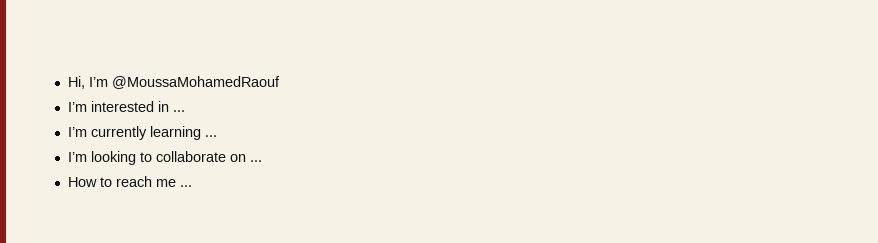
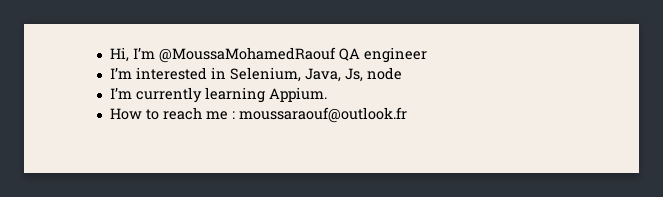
- Hi, I’m @MoussaMohamedRaouf
+ Hi, I’m @MoussaMohamedRaouf QA engineer
- I’m interested in ...
+ I’m interested in Selenium, Java, Js, node
- I’m currently learning ...
- I’m looking to collaborate on ...
+ I’m currently learning Appium.
- How to reach me ...
+ How to reach me : moussaraouf@outlook.fr

